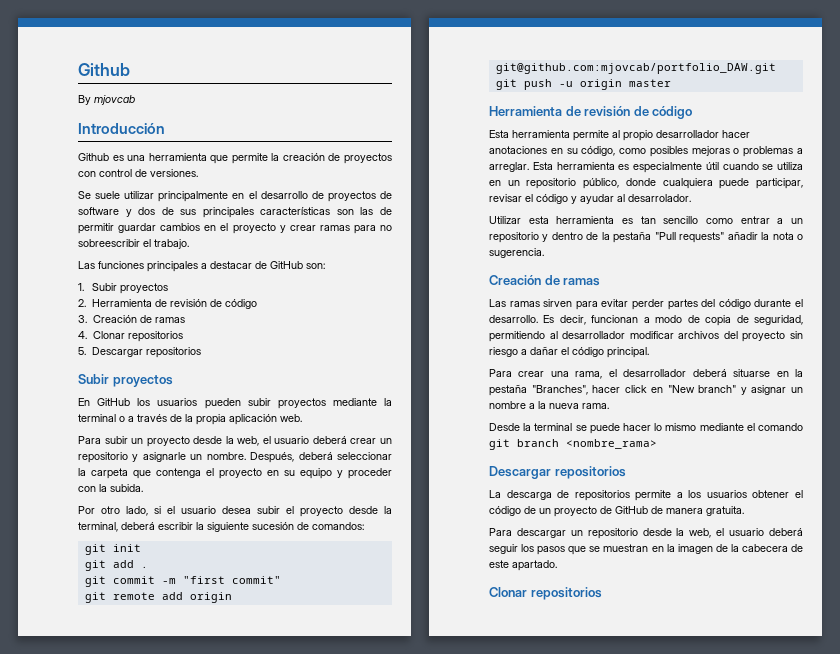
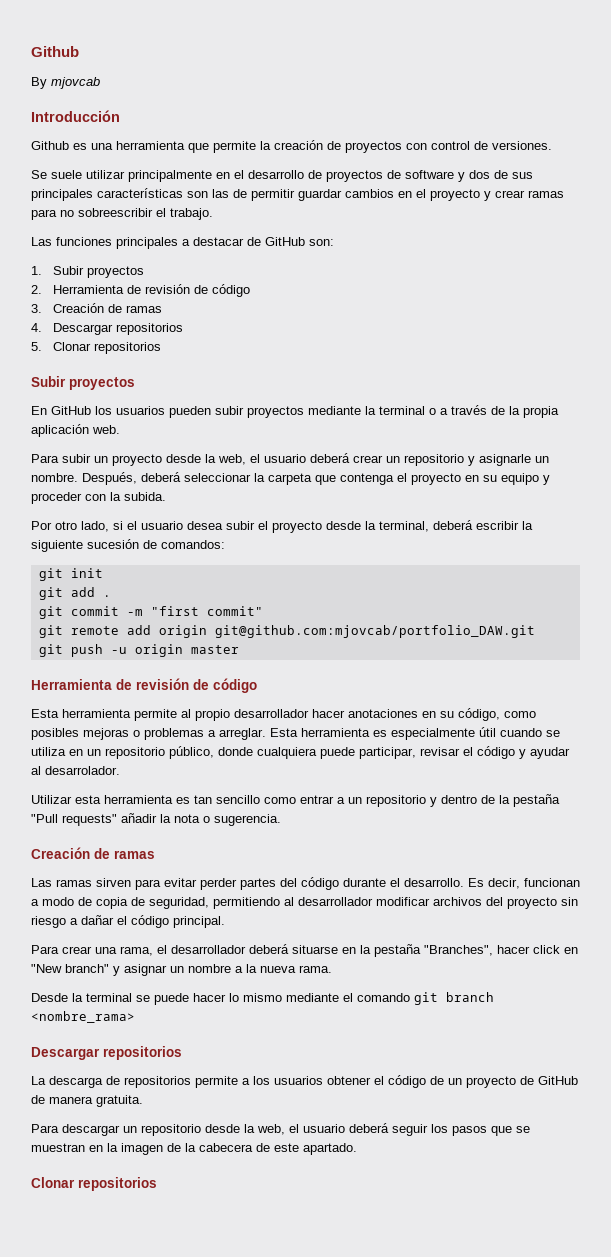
- 4. Clonar repositorios
+ 4. Descargar repositorios
- 5. Descargar repositorios
+ 5. Clonar repositorios

